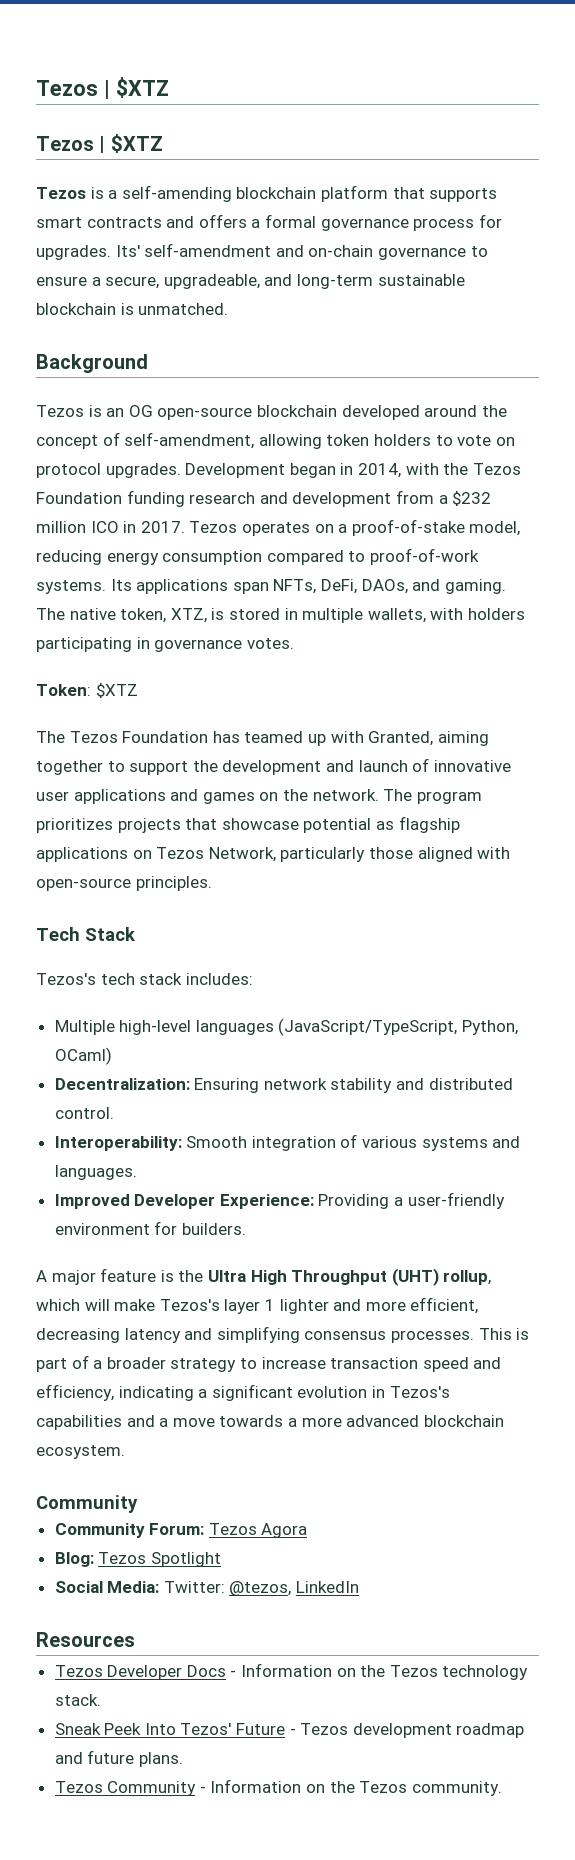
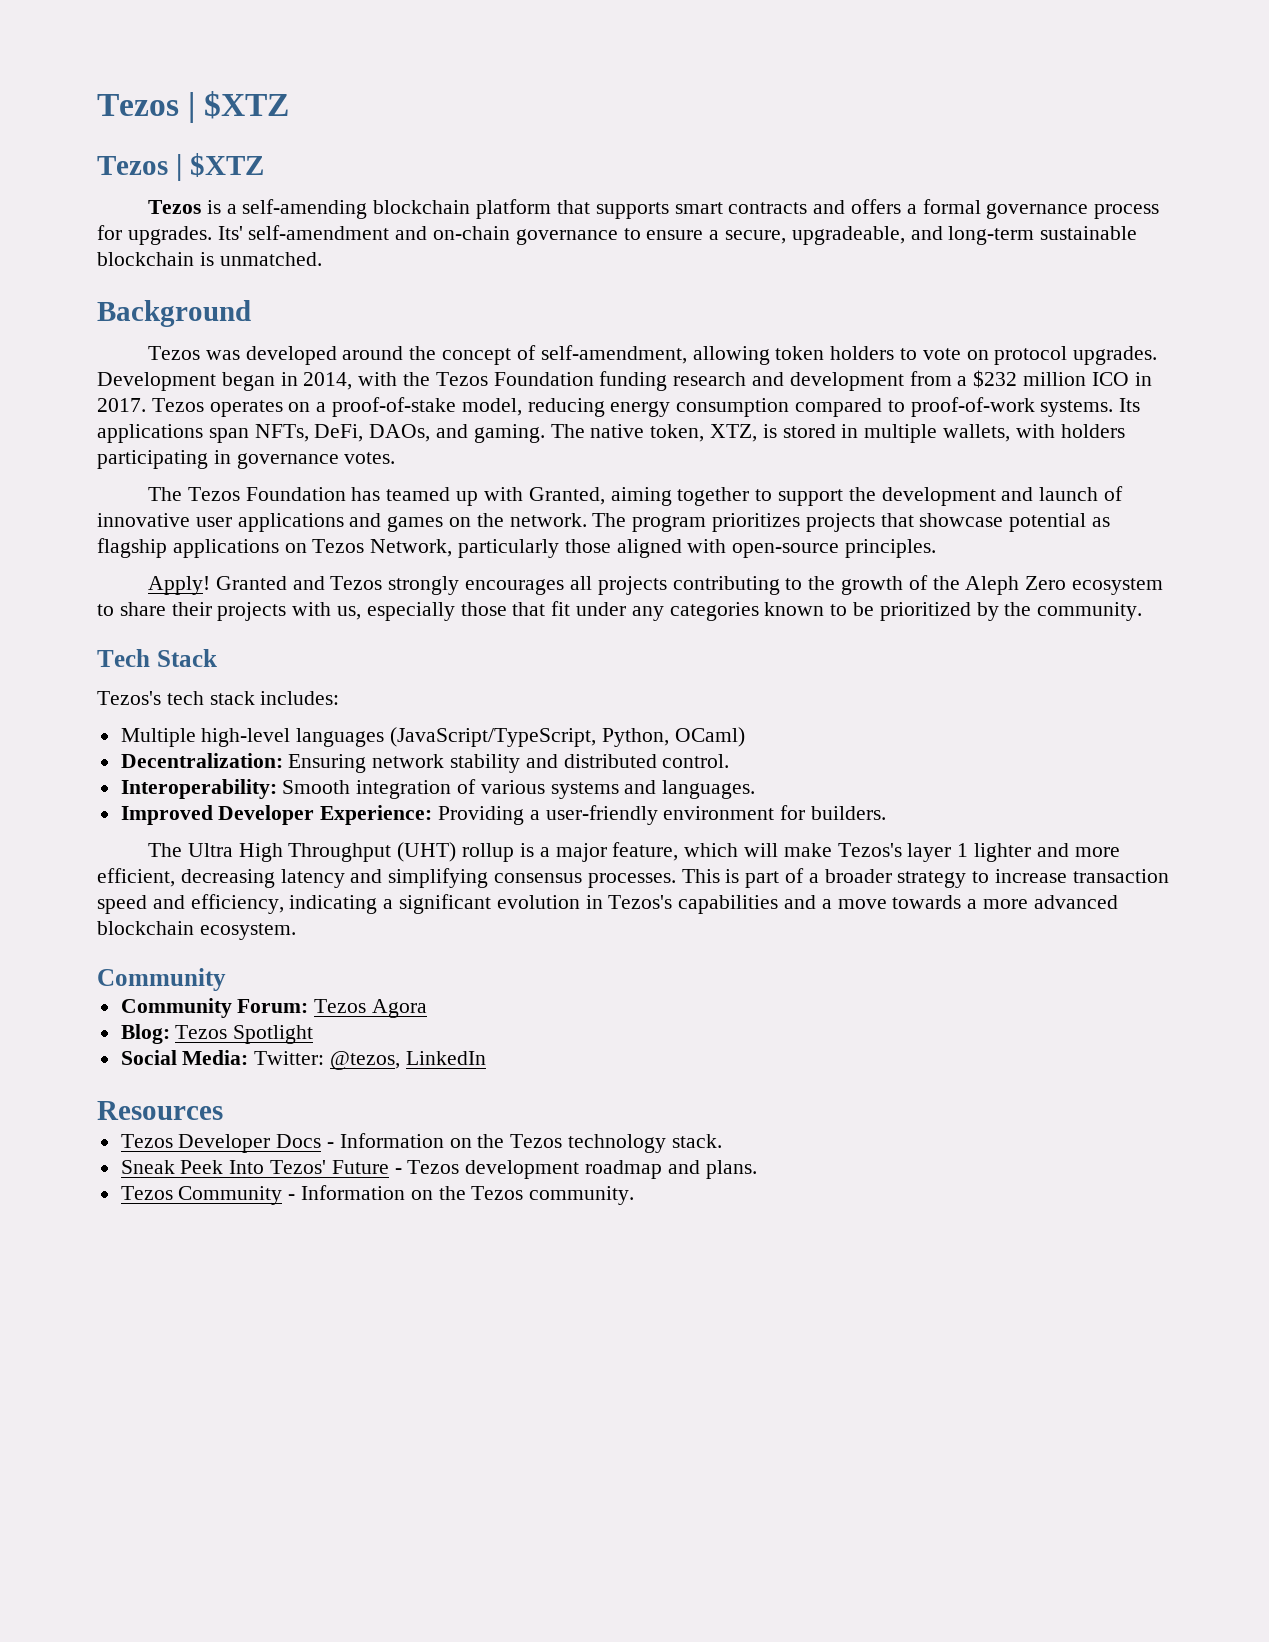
- Tezos is an OG open-source blockchain developed around the concept of self-amendment, allowing token holders to vote on protocol upgrades.
+ Tezos was developed around the concept of self-amendment, allowing token holders to vote on protocol upgrades.
- Token: $XTZ
+ Apply! Granted and Tezos strongly encourages all projects contributing to the growth of the Aleph Zero ecosystem to share their projects with us, especially those that fit under any categories known to be prioritized by the community.
- A major feature is the Ultra High Throughput (UHT) rollup, which will make Tezos's layer 1 lighter and more efficient, decreasing latency and simplifying consensus processes.
+ The Ultra High Throughput (UHT) rollup is a major feature, which will make Tezos's layer 1 lighter and more efficient, decreasing latency and simplifying consensus processes.
- Sneak Peek Into Tezos' Future - Tezos development roadmap and future plans.
+ Sneak Peek Into Tezos' Future - Tezos development roadmap and plans.

